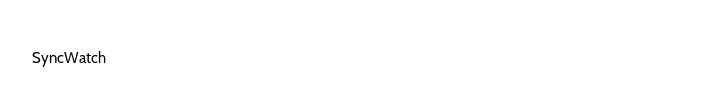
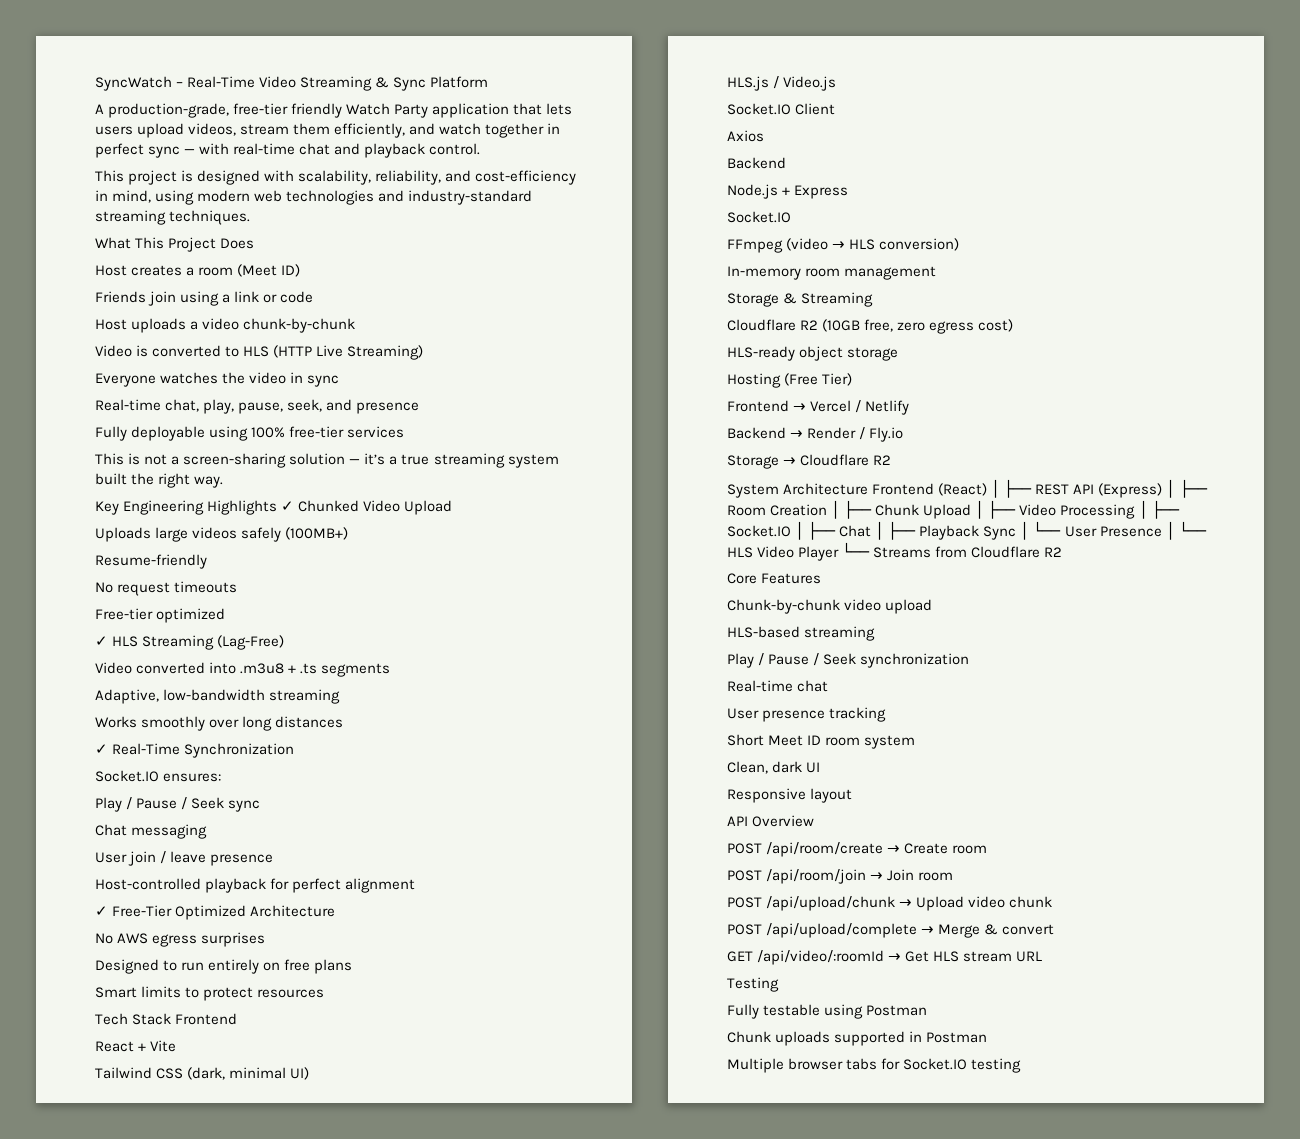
- SyncWatch
+ SyncWatch – Real-Time Video Streaming & Sync Platform
+ A production-grade, free-tier friendly Watch Party application that lets users upload videos, stream them efficiently, and watch together in perfect sync — with real-time chat and playback control.
+ This project is designed with scalability, reliability, and cost-efficiency in mind, using modern web technologies and industry-standard streaming techniques.
+ What This Project Does
+ Host creates a room (Meet ID)
+ Friends join using a link or code
+ Host uploads a video chunk-by-chunk
+ Video is converted to HLS (HTTP Live Streaming)
+ Everyone watches the video in sync
+ Real-time chat, play, pause, seek, and presence
+ Fully deployable using 100% free-tier services
+ This is not a screen-sharing solution — it’s a true streaming system built the right way.
+ Key Engineering Highlights ✓ Chunked Video Upload
+ Uploads large videos safely (100MB+)
+ Resume-friendly
+ No request timeouts
+ Free-tier optimized
+ ✓ HLS Streaming (Lag-Free)
+ Video converted into .m3u8 + .ts segments
+ Adaptive, low-bandwidth streaming
+ Works smoothly over long distances
+ ✓ Real-Time Synchronization
+ Socket.IO ensures:
+ Play / Pause / Seek sync
+ Chat messaging
+ User join / leave presence
+ Host-controlled playback for perfect alignment
+ ✓ Free-Tier Optimized Architecture
+ No AWS egress surprises
+ Designed to run entirely on free plans
+ Smart limits to protect resources
+ Tech Stack Frontend
+ React + Vite
+ Tailwind CSS (dark, minimal UI)
+ HLS.js / Video.js
+ Socket.IO Client
+ Axios
+ Backend
+ Node.js + Express
+ Socket.IO
+ FFmpeg (video → HLS conversion)
+ In-memory room management
+ Storage & Streaming
+ Cloudflare R2 (10GB free, zero egress cost)
+ HLS-ready object storage
+ Hosting (Free Tier)
+ Frontend → Vercel / Netlify
+ Backend → Render / Fly.io
+ Storage → Cloudflare R2
+ System Architecture Frontend (React) │ ├── REST API (Express) │ ├── Room Creation │ ├── Chunk Upload │ ├── Video Processing │ ├── Socket.IO │ ├── Chat │ ├── Playback Sync │ └── User Presence │ └── HLS Video Player └── Streams from Cloudflare R2
+ Core Features
+ Chunk-by-chunk video upload
+ HLS-based streaming
+ Play / Pause / Seek synchronization
+ Real-time chat
+ User presence tracking
+ Short Meet ID room system
+ Clean, dark UI
+ Responsive layout
+ API Overview
+ POST /api/room/create → Create room
+ POST /api/room/join → Join room
+ POST /api/upload/chunk → Upload video chunk
+ POST /api/upload/complete → Merge & convert
+ GET /api/video/:roomId → Get HLS stream URL
+ Testing
+ Fully testable using Postman
+ Chunk uploads supported in Postman
+ Multiple browser tabs for Socket.IO testing

